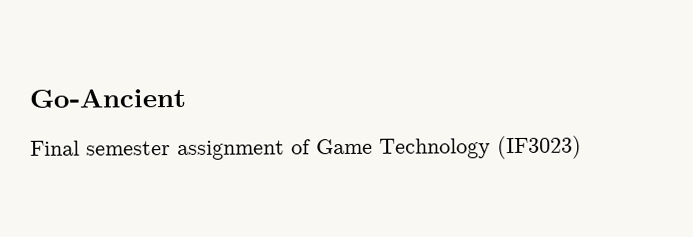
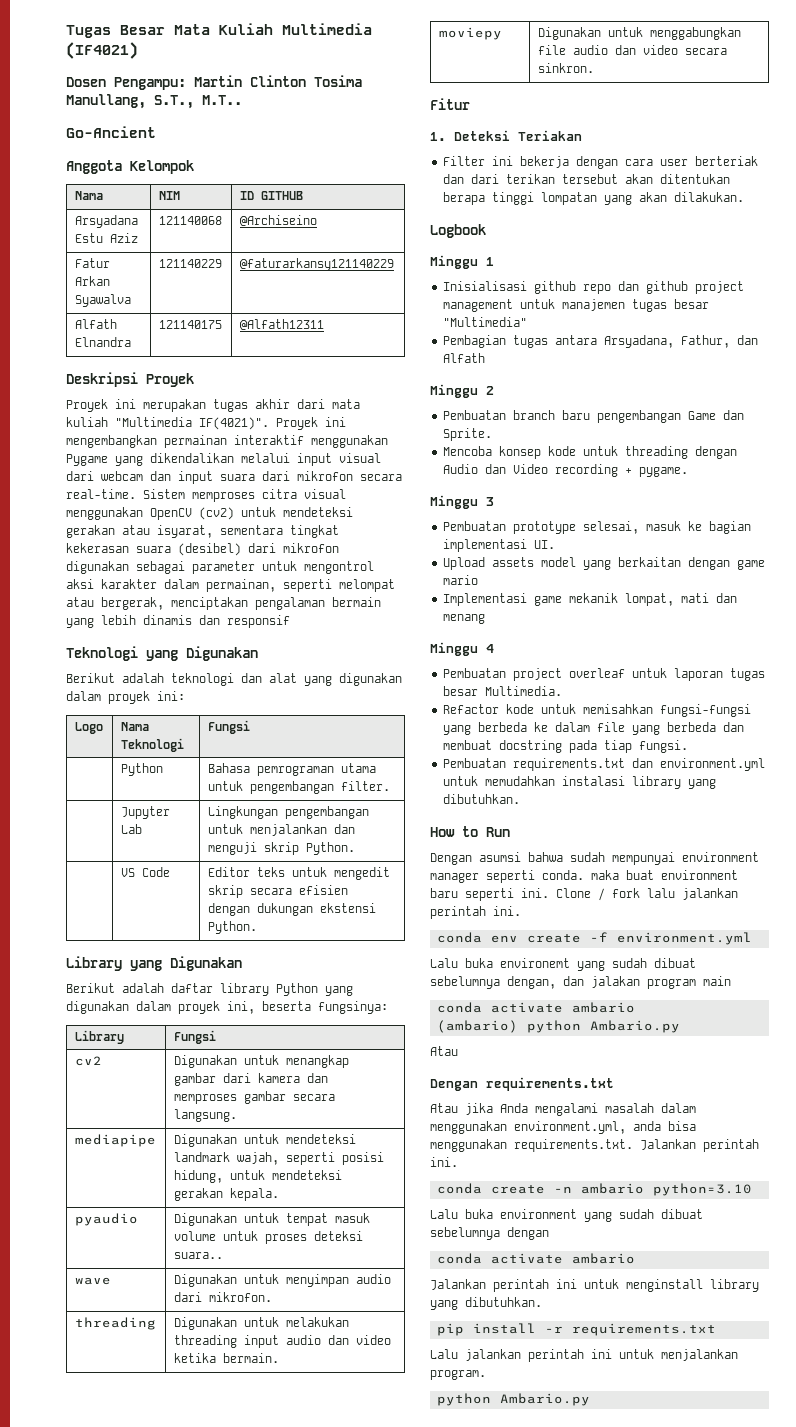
+ Tugas Besar Mata Kuliah Multimedia (IF4021)
+ Dosen Pengampu: Martin Clinton Tosima Manullang, S.T., M.T..
  Go-Ancient
- Final semester assignment of Game Technology (IF3023)
+ Anggota Kelompok
+ Nama | NIM | ID GITHUB
+ Arsyadana Estu Aziz | 121140068 | @Archiseino
+ Fatur Arkan Syawalva | 121140229 | @faturarkansy121140229
+ Alfath Elnandra | 121140175 | @Alfath12311
+ Deskripsi Proyek
+ Proyek ini merupakan tugas akhir dari mata kuliah "Multimedia IF(4021)". Proyek ini mengembangkan permainan interaktif menggunakan Pygame yang dikendalikan melalui input visual dari webcam dan input suara dari mikrofon secara real-time. Sistem memproses citra visual menggunakan OpenCV (cv2) untuk mendeteksi gerakan atau isyarat, sementara tingkat kekerasan suara (desibel) dari mikrofon digunakan sebagai parameter untuk mengontrol aksi karakter dalam permainan, seperti melompat atau bergerak, menciptakan pengalaman bermain yang lebih dinamis dan responsif
+ Teknologi yang Digunakan
+ Berikut adalah teknologi dan alat yang digunakan dalam proyek ini:
+ Logo | Nama Teknologi | Fungsi
+ | Python | Bahasa pemrograman utama untuk pengembangan filter.
+ | Jupyter Lab | Lingkungan pengembangan untuk menjalankan dan menguji skrip Python.
+ | VS Code | Editor teks untuk mengedit skrip secara efisien dengan dukungan ekstensi Python.
+ Library yang Digunakan
+ Berikut adalah daftar library Python yang digunakan dalam proyek ini, beserta fungsinya:
+ Library | Fungsi
+ cv2 | Digunakan untuk menangkap gambar dari kamera dan memproses gambar secara langsung.
+ mediapipe | Digunakan untuk mendeteksi landmark wajah, seperti posisi hidung, untuk mendeteksi gerakan kepala.
+ pyaudio | Digunakan untuk tempat masuk volume untuk proses deteksi suara..
+ wave | Digunakan untuk menyimpan audio dari mikrofon.
+ threading | Digunakan untuk melakukan threading input audio dan video ketika bermain.
+ moviepy | Digunakan untuk menggabungkan file audio dan video secara sinkron.
+ Fitur
+ 1. Deteksi Teriakan
+ Filter ini bekerja dengan cara user berteriak dan dari terikan tersebut akan ditentukan berapa tinggi lompatan yang akan dilakukan.
+ Logbook
+ Minggu 1
+ Inisialisasi github repo dan github project management untuk manajemen tugas besar "Multimedia"
+ Pembagian tugas antara Arsyadana, Fathur, dan Alfath
+ Minggu 2
+ Pembuatan branch baru pengembangan Game dan Sprite.
+ Mencoba konsep kode untuk threading dengan Audio dan Video recording + pygame.
+ Minggu 3
+ Pembuatan prototype selesai, masuk ke bagian implementasi UI.
+ Upload assets model yang berkaitan dengan game mario
+ Implementasi game mekanik lompat, mati dan menang
+ Minggu 4
+ Pembuatan project overleaf untuk laporan tugas besar Multimedia.
+ Refactor kode untuk memisahkan fungsi-fungsi yang berbeda ke dalam file yang berbeda dan membuat docstring pada tiap fungsi.
+ Pembuatan requirements.txt dan environment.yml untuk memudahkan instalasi library yang dibutuhkan.
+ How to Run
+ Dengan asumsi bahwa sudah mempunyai environment manager seperti conda. maka buat environment baru seperti ini. Clone / fork lalu jalankan perintah ini.
+ conda env create -f environment.yml
+ Lalu buka environemt yang sudah dibuat sebelumnya dengan, dan jalakan program main
+ conda activate ambario
+ (ambario) python Ambario.py
+ Atau
+ Dengan requirements.txt
+ Atau jika Anda mengalami masalah dalam menggunakan environment.yml, anda bisa menggunakan requirements.txt. Jalankan perintah ini.
+ conda create -n ambario python=3.10
+ Lalu buka environment yang sudah dibuat sebelumnya dengan
+ conda activate ambario
+ Jalankan perintah ini untuk menginstall library yang dibutuhkan.
+ pip install -r requirements.txt
+ Lalu jalankan perintah ini untuk menjalankan program.
+ python Ambario.py

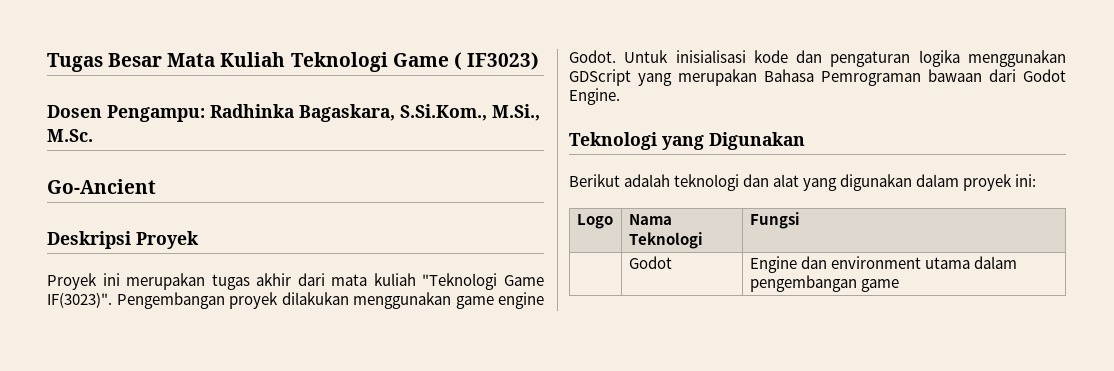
- Tugas Besar Mata Kuliah Multimedia (IF4021)
- Dosen Pengampu: Martin Clinton Tosima Manullang, S.T., M.T..
+ Tugas Besar Mata Kuliah Teknologi Game ( IF3023)
+ Dosen Pengampu: Radhinka Bagaskara, S.Si.Kom., M.Si., M.Sc.
  Go-Ancient
- Anggota Kelompok
- Nama | NIM | ID GITHUB
- Arsyadana Estu Aziz | 121140068 | @Archiseino
- Fatur Arkan Syawalva | 121140229 | @faturarkansy121140229
- Alfath Elnandra | 121140175 | @Alfath12311
- Proyek ini merupakan tugas akhir dari mata kuliah "Multimedia IF(4021)". Proyek ini mengembangkan permainan interaktif menggunakan Pygame yang dikendalikan melalui input visual dari webcam dan input suara dari mikrofon secara real-time. Sistem memproses citra visual menggunakan OpenCV (cv2) untuk mendeteksi gerakan atau isyarat, sementara tingkat kekerasan suara (desibel) dari mikrofon digunakan sebagai parameter untuk mengontrol aksi karakter dalam permainan, seperti melompat atau bergerak, menciptakan pengalaman bermain yang lebih dinamis dan responsif
+ Proyek ini merupakan tugas akhir dari mata kuliah "Teknologi Game IF(3023)". Pengembangan proyek dilakukan menggunakan game engine Godot. Untuk inisialisasi kode dan pengaturan logika menggunakan GDScript yang merupakan Bahasa Pemrograman bawaan dari Godot Engine.
- | Python | Bahasa pemrograman utama untuk pengembangan filter.
- | Jupyter Lab | Lingkungan pengembangan untuk menjalankan dan menguji skrip Python.
- | VS Code | Editor teks untuk mengedit skrip secara efisien dengan dukungan ekstensi Python.
- Library yang Digunakan
- Berikut adalah daftar library Python yang digunakan dalam proyek ini, beserta fungsinya:
- Library | Fungsi
- cv2 | Digunakan untuk menangkap gambar dari kamera dan memproses gambar secara langsung.
- mediapipe | Digunakan untuk mendeteksi landmark wajah, seperti posisi hidung, untuk mendeteksi gerakan kepala.
- pyaudio | Digunakan untuk tempat masuk volume untuk proses deteksi suara..
- wave | Digunakan untuk menyimpan audio dari mikrofon.
- threading | Digunakan untuk melakukan threading input audio dan video ketika bermain.
- moviepy | Digunakan untuk menggabungkan file audio dan video secara sinkron.
- Fitur
- 1. Deteksi Teriakan
- Filter ini bekerja dengan cara user berteriak dan dari terikan tersebut akan ditentukan berapa tinggi lompatan yang akan dilakukan.
- Logbook
- Minggu 1
- Inisialisasi github repo dan github project management untuk manajemen tugas besar "Multimedia"
- Pembagian tugas antara Arsyadana, Fathur, dan Alfath
- Minggu 2
- Pembuatan branch baru pengembangan Game dan Sprite.
- Mencoba konsep kode untuk threading dengan Audio dan Video recording + pygame.
- Minggu 3
- Pembuatan prototype selesai, masuk ke bagian implementasi UI.
- Upload assets model yang berkaitan dengan game mario
- Implementasi game mekanik lompat, mati dan menang
- Minggu 4
- Pembuatan project overleaf untuk laporan tugas besar Multimedia.
- Refactor kode untuk memisahkan fungsi-fungsi yang berbeda ke dalam file yang berbeda dan membuat docstring pada tiap fungsi.
- Pembuatan requirements.txt dan environment.yml untuk memudahkan instalasi library yang dibutuhkan.
- How to Run
- Dengan asumsi bahwa sudah mempunyai environment manager seperti conda. maka buat environment baru seperti ini. Clone / fork lalu jalankan perintah ini.
- conda env create -f environment.yml
- Lalu buka environemt yang sudah dibuat sebelumnya dengan, dan jalakan program main
- conda activate ambario
- (ambario) python Ambario.py
- Atau
- Dengan requirements.txt
- Atau jika Anda mengalami masalah dalam menggunakan environment.yml, anda bisa menggunakan requirements.txt. Jalankan perintah ini.
- conda create -n ambario python=3.10
- Lalu buka environment yang sudah dibuat sebelumnya dengan
- conda activate ambario
- Jalankan perintah ini untuk menginstall library yang dibutuhkan.
- pip install -r requirements.txt
- Lalu jalankan perintah ini untuk menjalankan program.
- python Ambario.py
+ | Godot | Engine dan environment utama dalam pengembangan game

